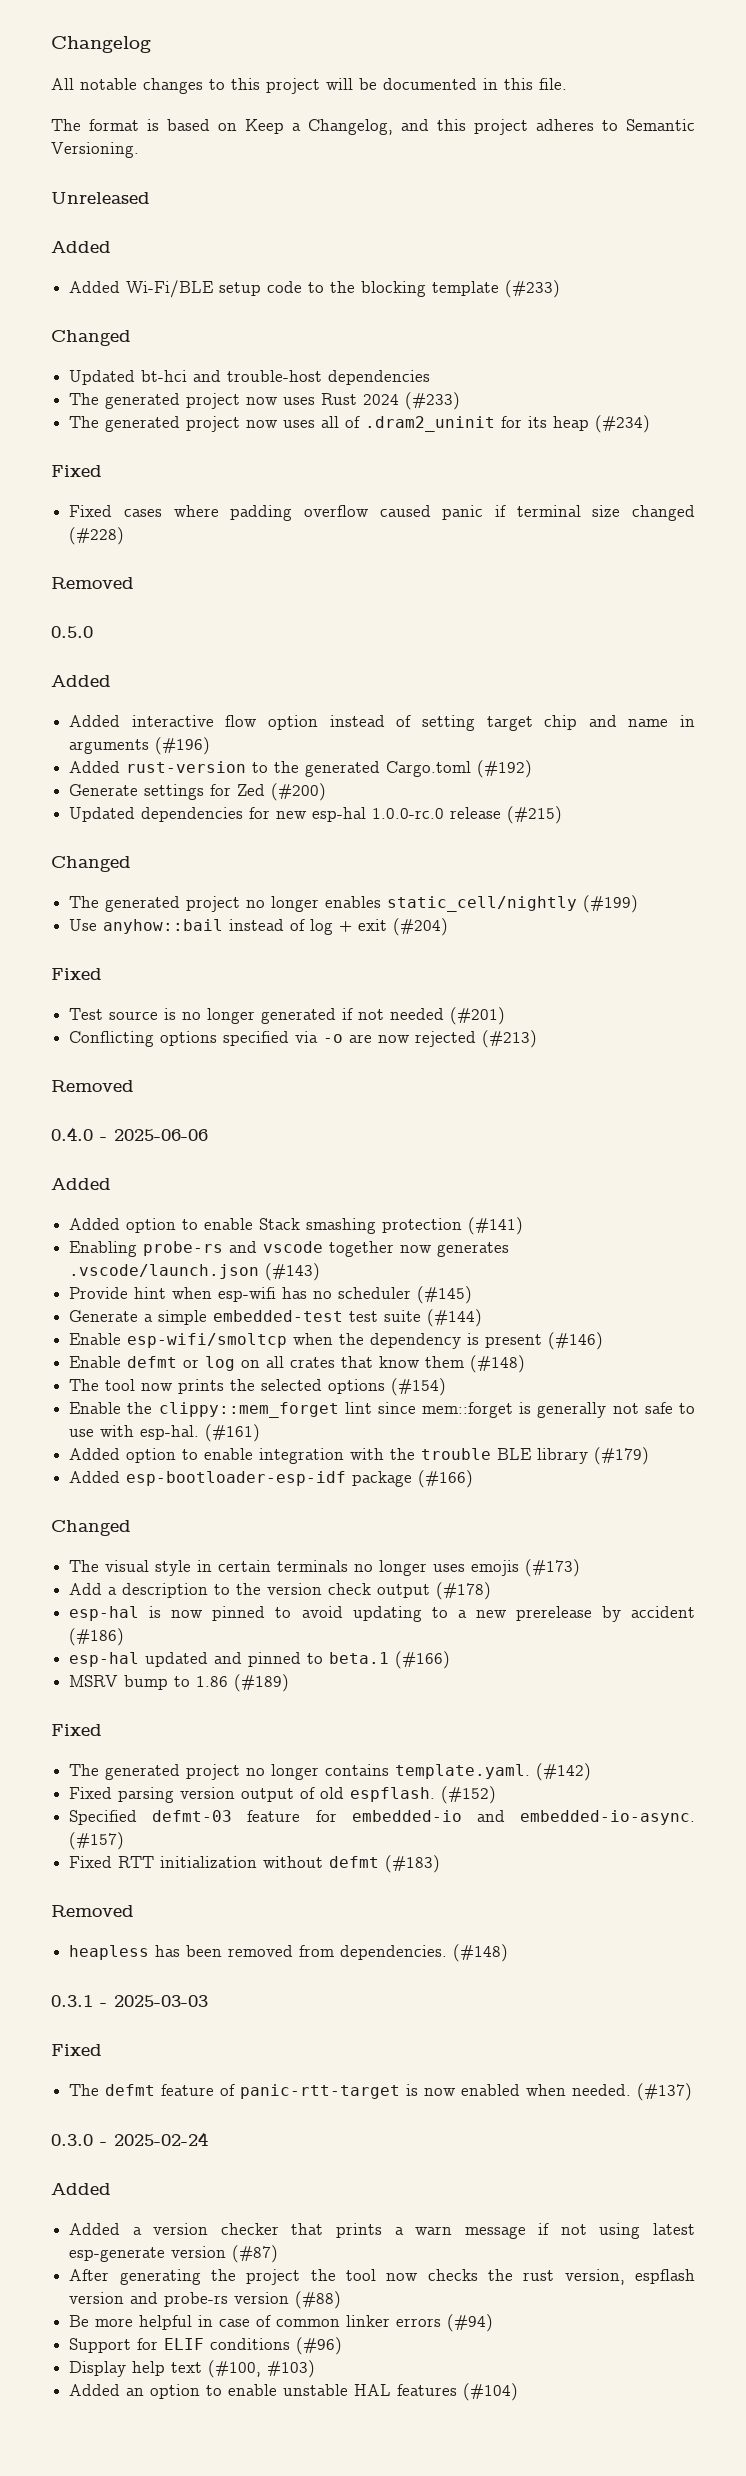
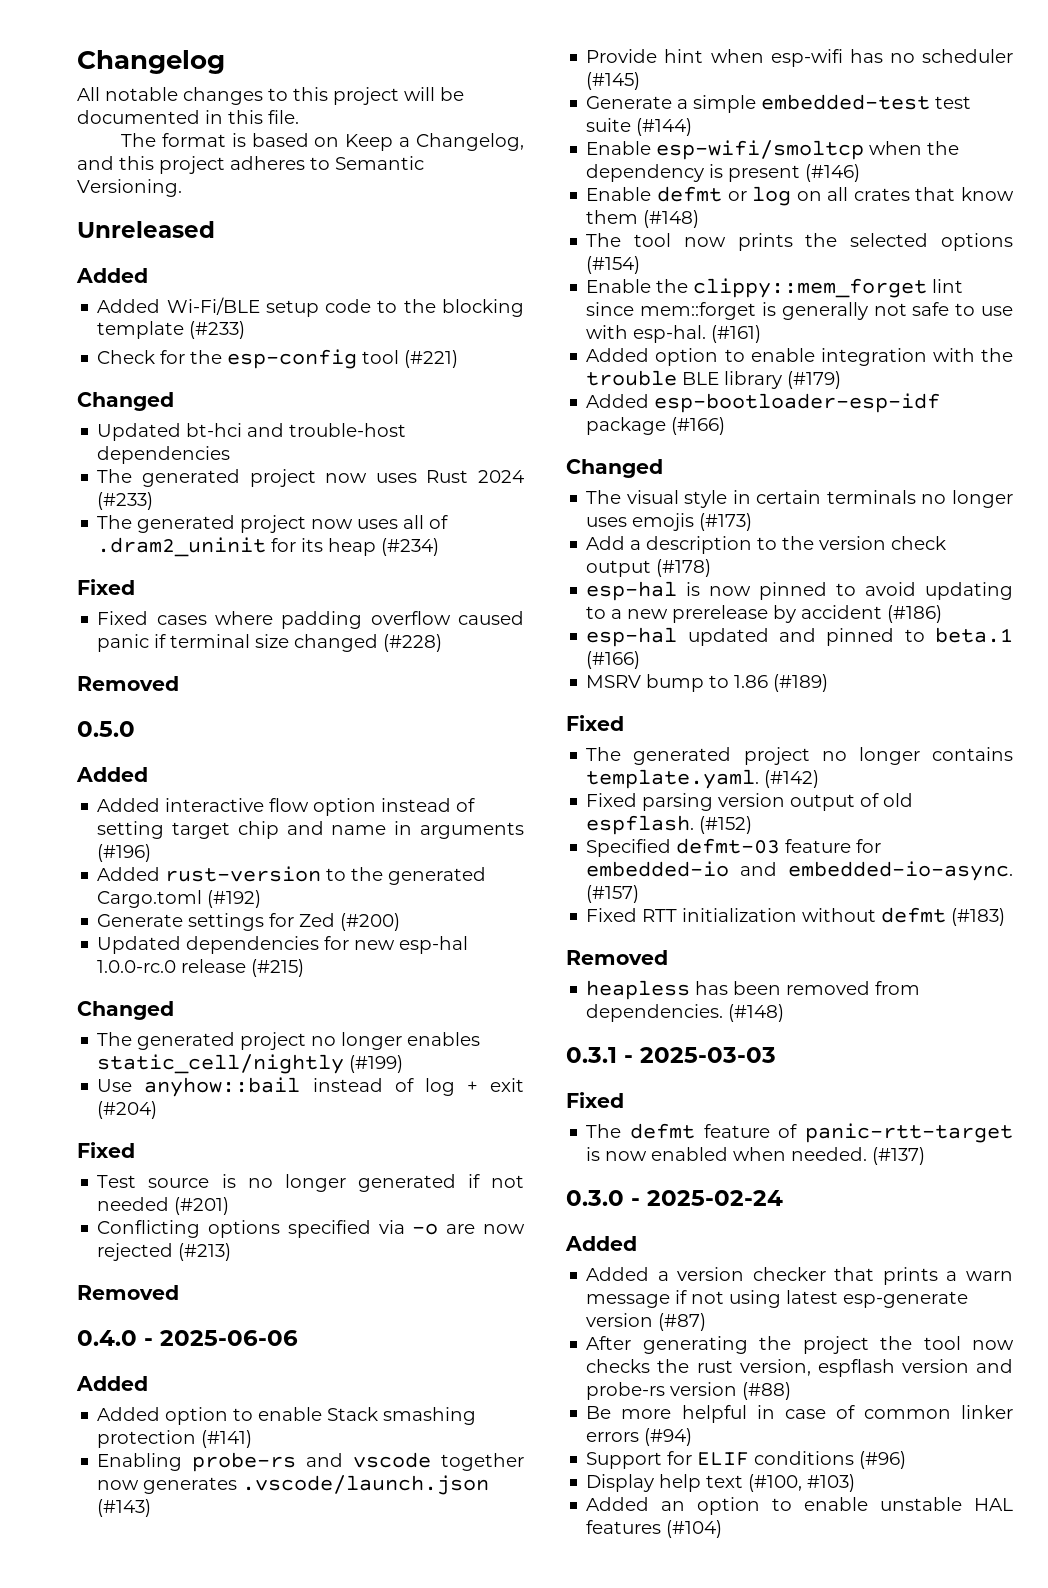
+ Check for the esp-config tool (#221)

